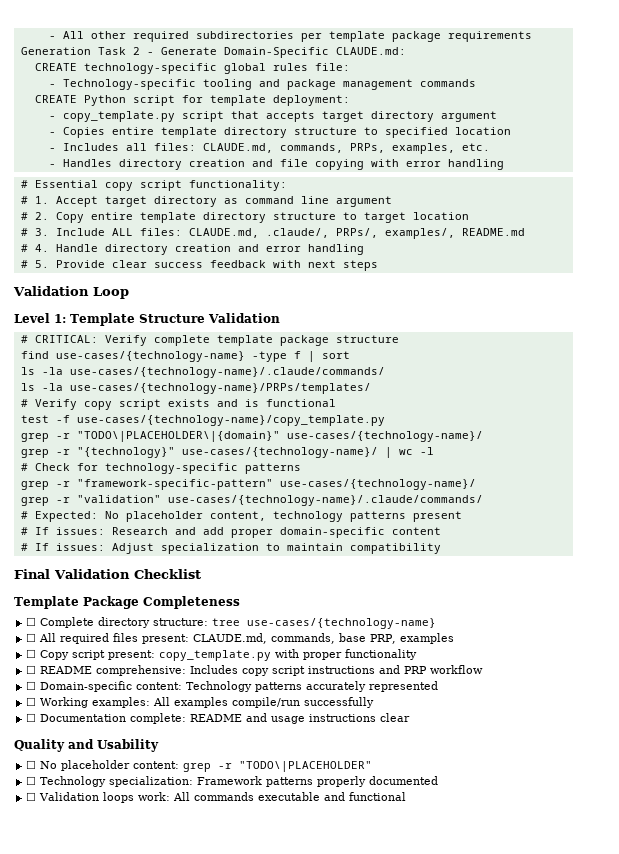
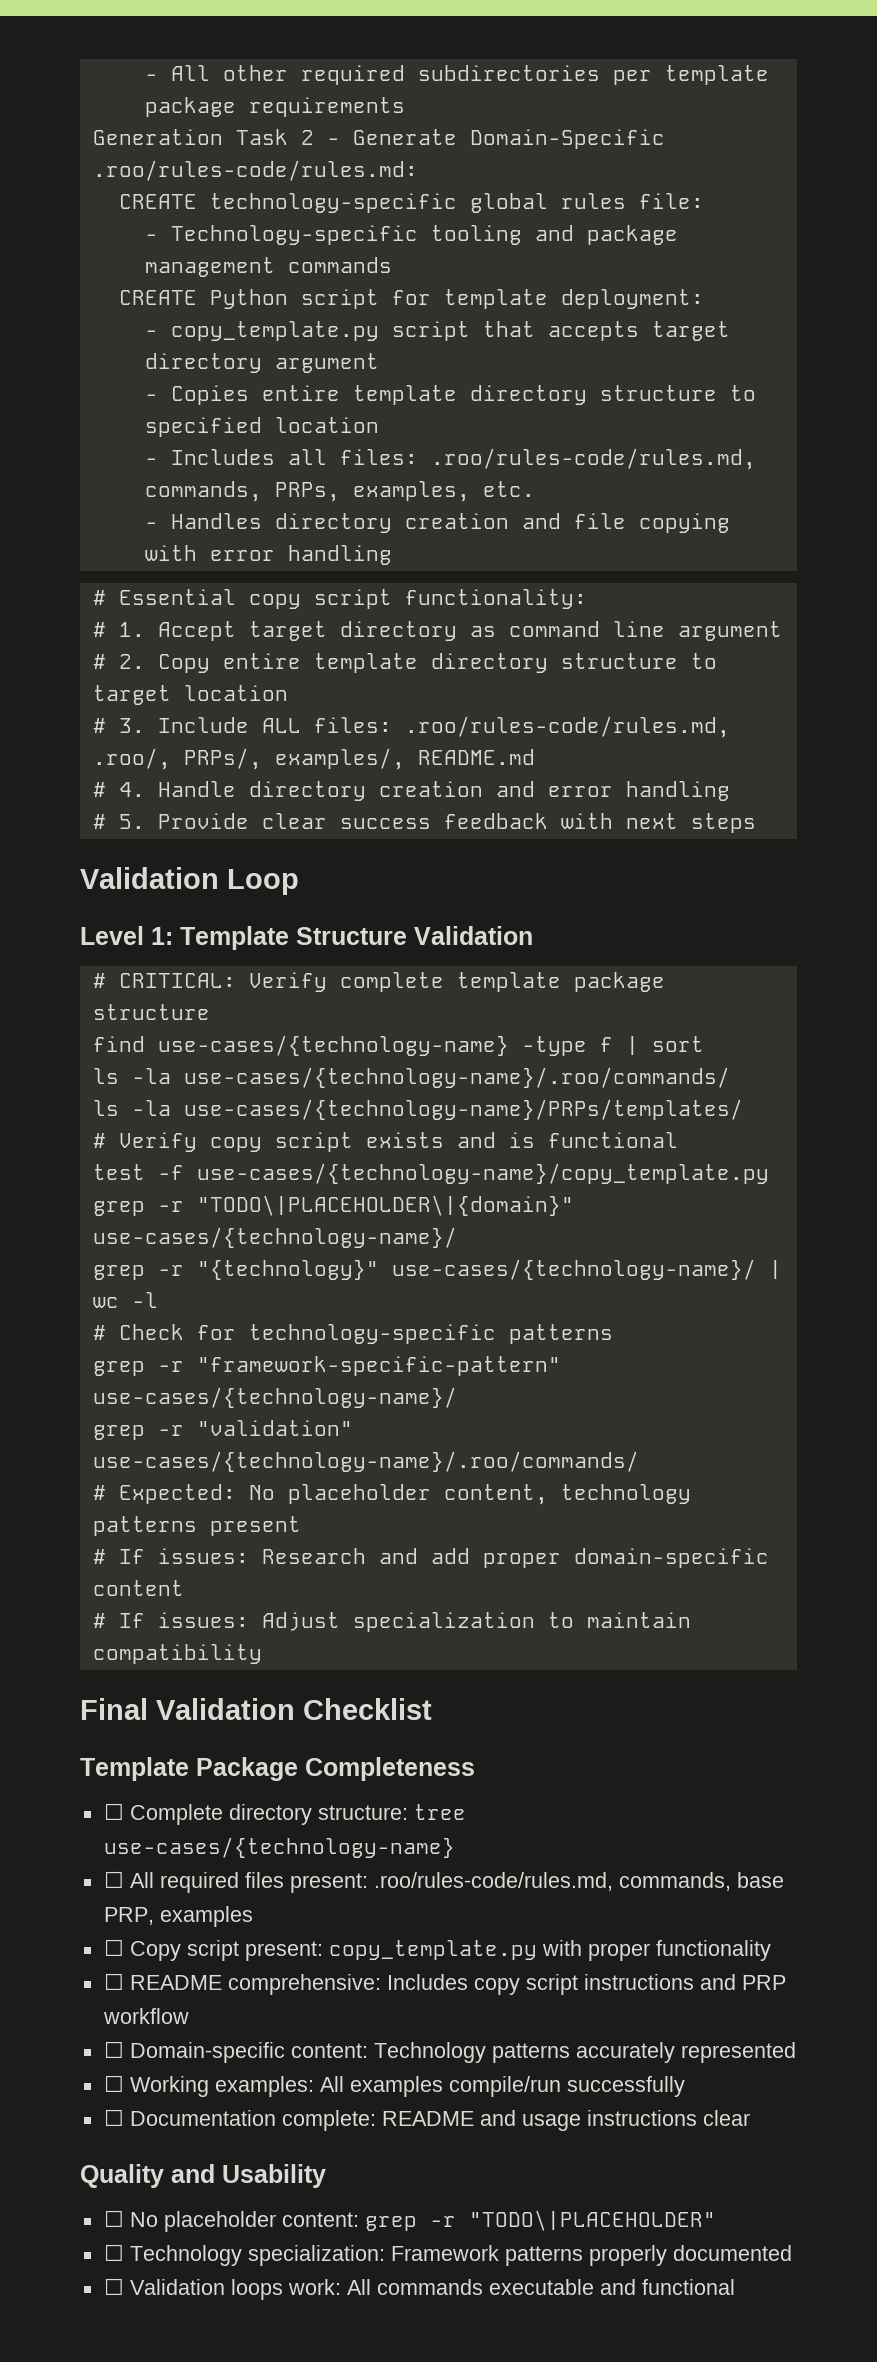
- Generation Task 2 - Generate Domain-Specific CLAUDE.md:
+ Generation Task 2 - Generate Domain-Specific .roo/rules-code/rules.md:
- - Includes all files: CLAUDE.md, commands, PRPs, examples, etc.
+ - Includes all files: .roo/rules-code/rules.md, commands, PRPs, examples, etc.
- # 3. Include ALL files: CLAUDE.md, .claude/, PRPs/, examples/, README.md
+ # 3. Include ALL files: .roo/rules-code/rules.md, .roo/, PRPs/, examples/, README.md
- ls -la use-cases/{technology-name}/.claude/commands/
+ ls -la use-cases/{technology-name}/.roo/commands/
- grep -r "validation" use-cases/{technology-name}/.claude/commands/
+ grep -r "validation" use-cases/{technology-name}/.roo/commands/
- ☐ All required files present: CLAUDE.md, commands, base PRP, examples
+ ☐ All required files present: .roo/rules-code/rules.md, commands, base PRP, examples

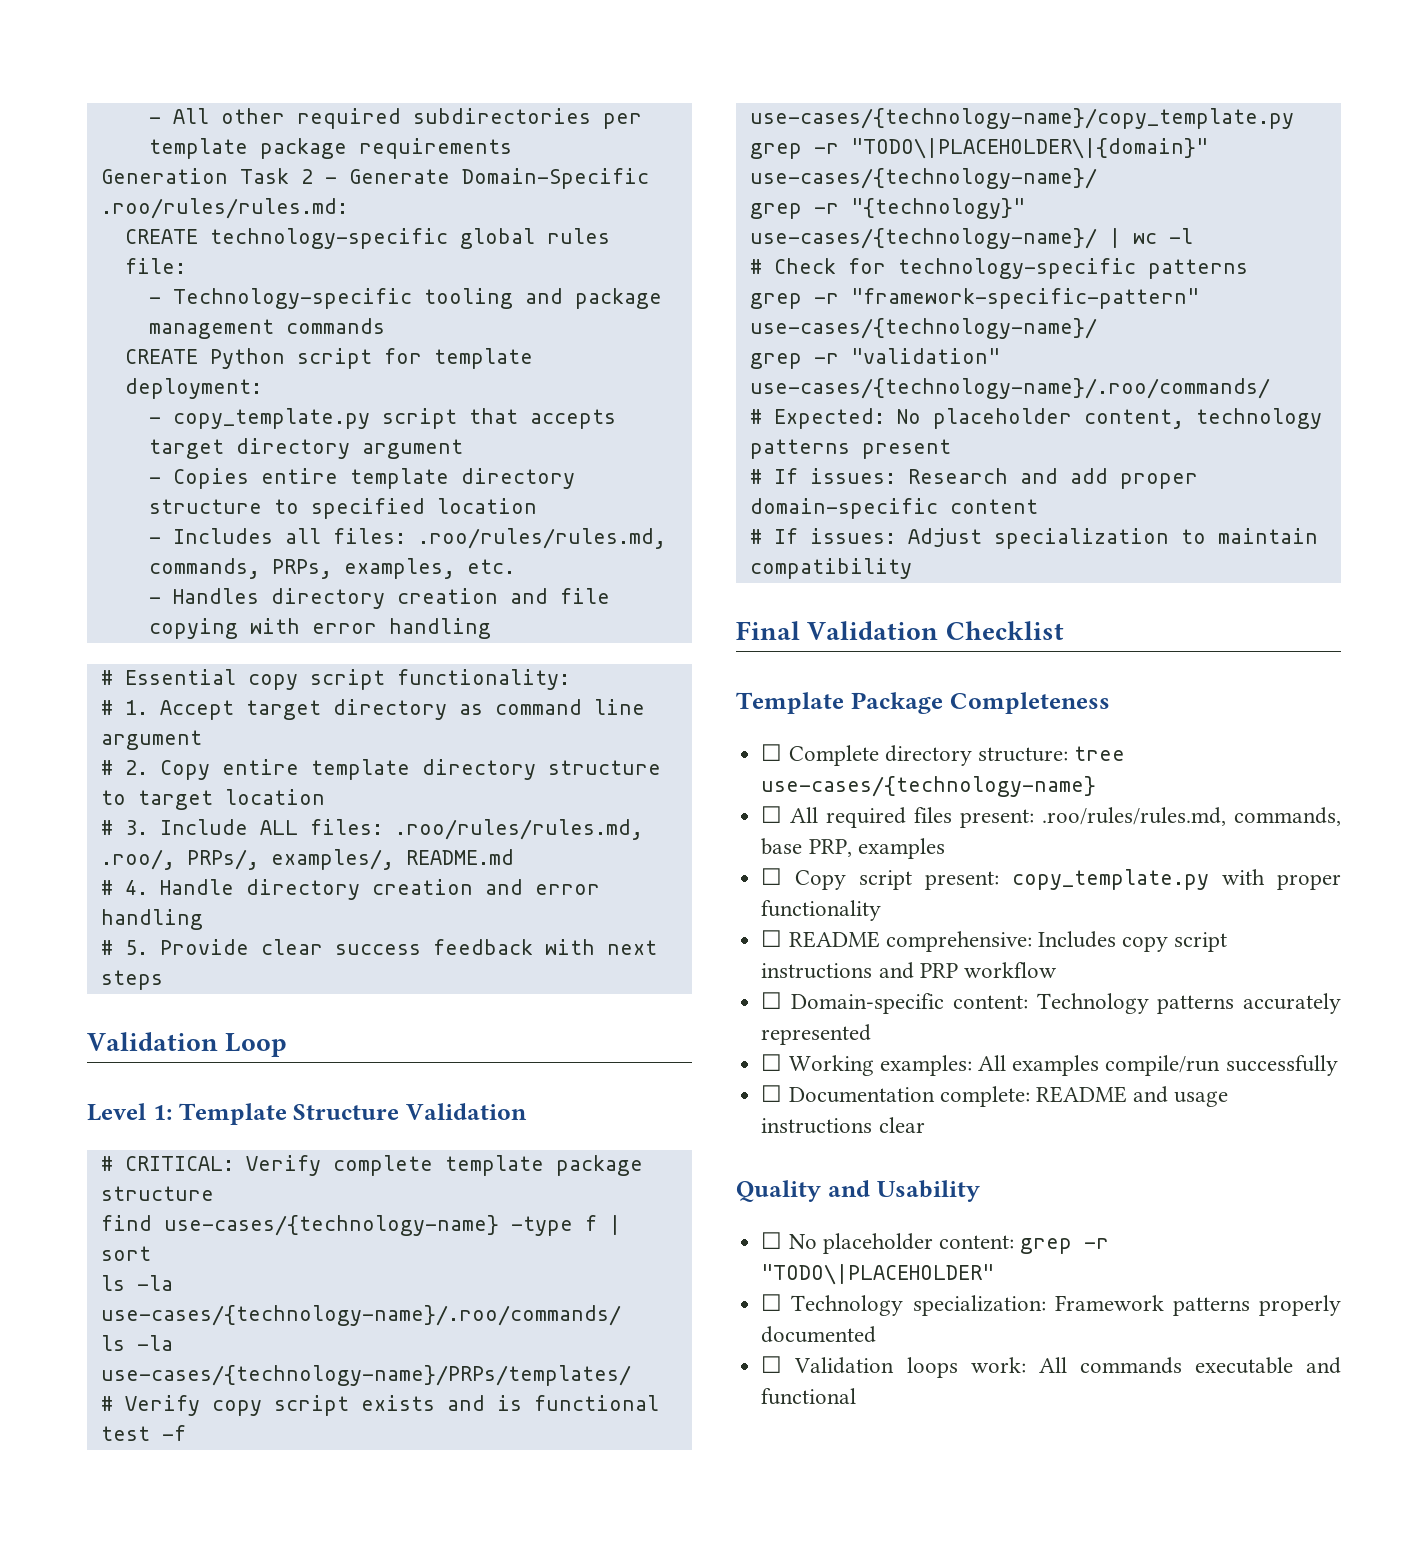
- Generation Task 2 - Generate Domain-Specific .roo/rules-code/rules.md:
+ Generation Task 2 - Generate Domain-Specific .roo/rules/rules.md:
- - Includes all files: .roo/rules-code/rules.md, commands, PRPs, examples, etc.
+ - Includes all files: .roo/rules/rules.md, commands, PRPs, examples, etc.
- # 3. Include ALL files: .roo/rules-code/rules.md, .roo/, PRPs/, examples/, README.md
+ # 3. Include ALL files: .roo/rules/rules.md, .roo/, PRPs/, examples/, README.md
- ☐ All required files present: .roo/rules-code/rules.md, commands, base PRP, examples
+ ☐ All required files present: .roo/rules/rules.md, commands, base PRP, examples

